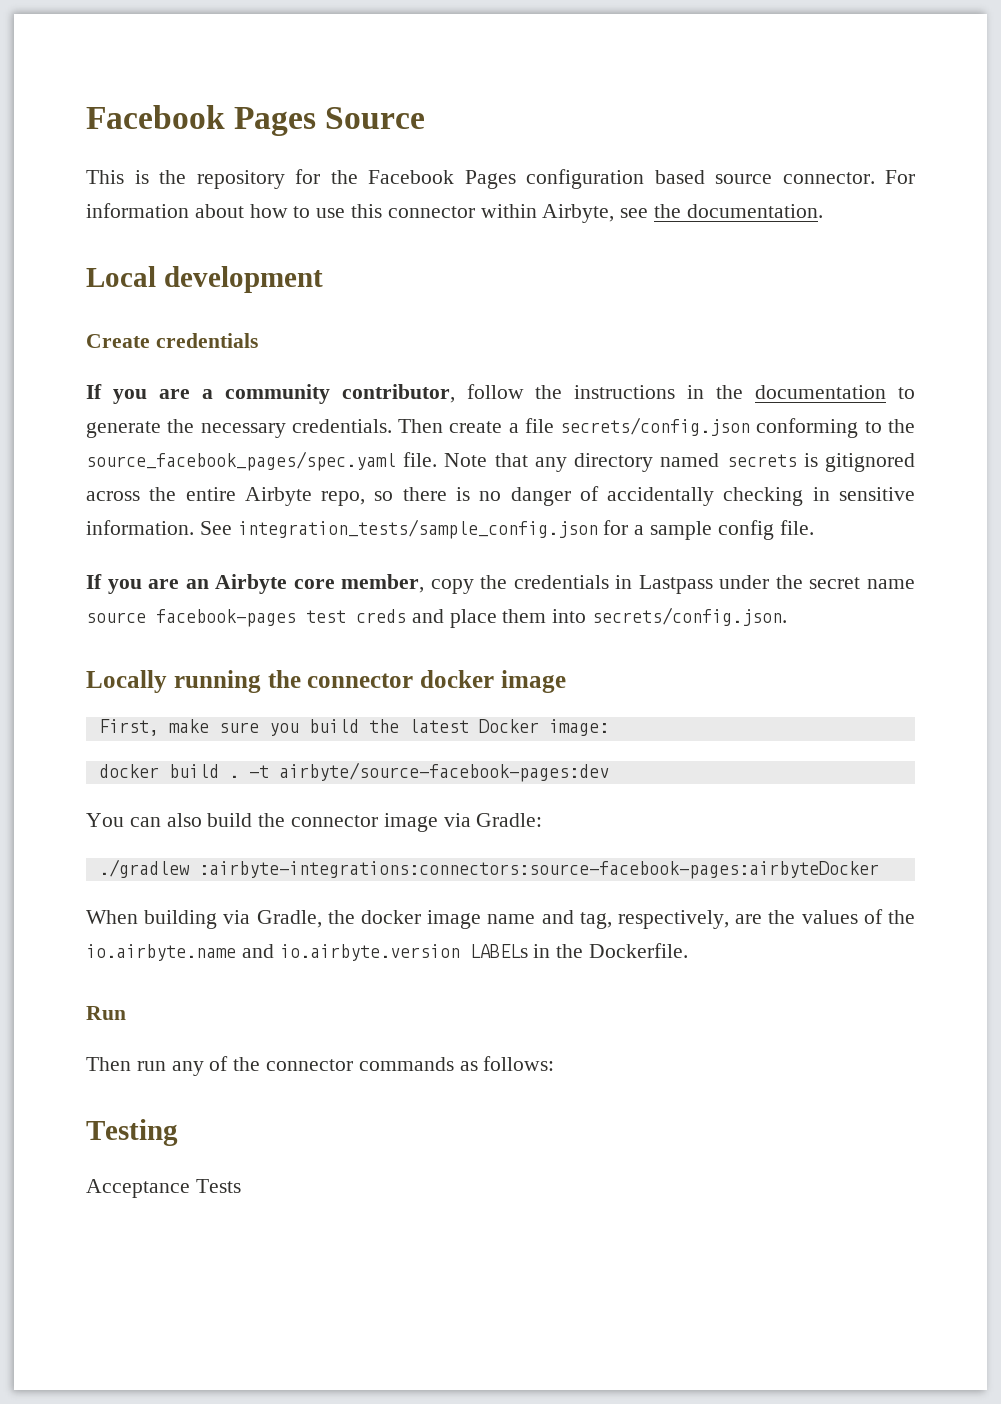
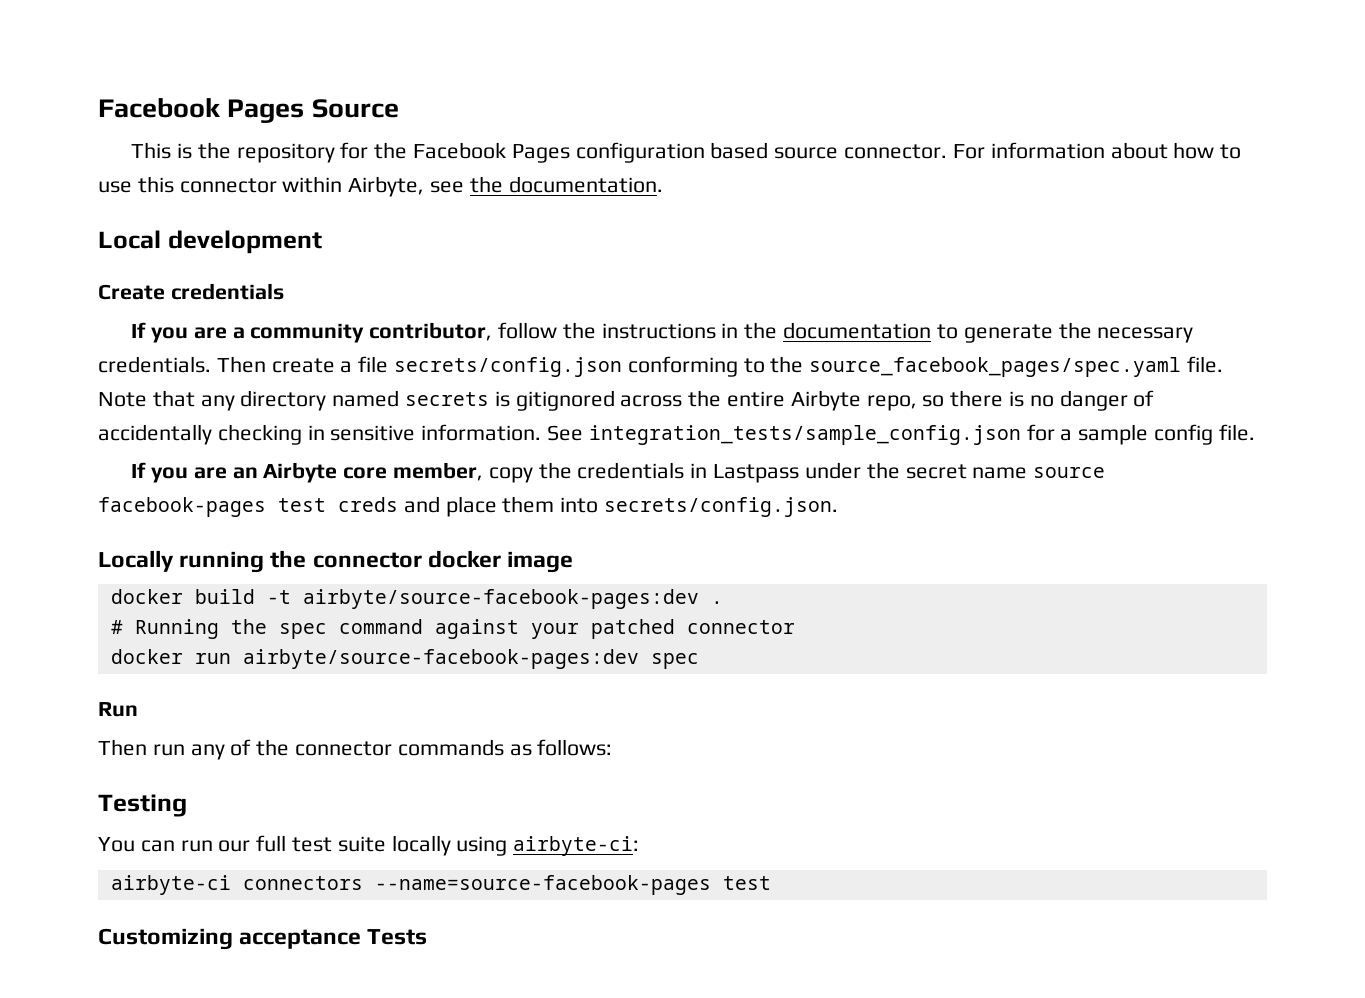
- First, make sure you build the latest Docker image:
- docker build . -t airbyte/source-facebook-pages:dev
- You can also build the connector image via Gradle:
- ./gradlew :airbyte-integrations:connectors:source-facebook-pages:airbyteDocker
- When building via Gradle, the docker image name and tag, respectively, are the values of the io.airbyte.name and io.airbyte.version LABELs in the Dockerfile.
+ docker build -t airbyte/source-facebook-pages:dev .
+ # Running the spec command against your patched connector
+ docker run airbyte/source-facebook-pages:dev spec
- Acceptance Tests
+ You can run our full test suite locally using airbyte-ci:
+ airbyte-ci connectors --name=source-facebook-pages test
+ Customizing acceptance Tests

